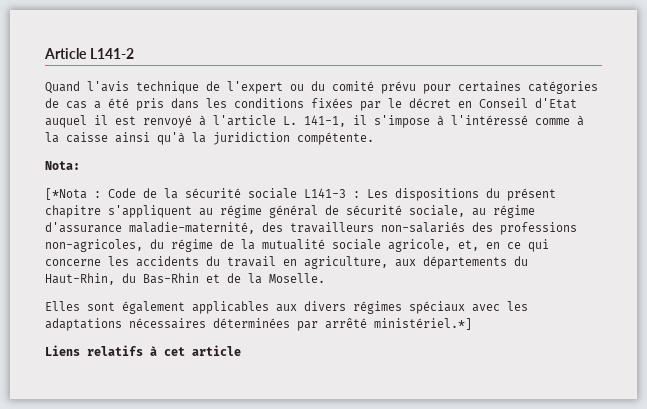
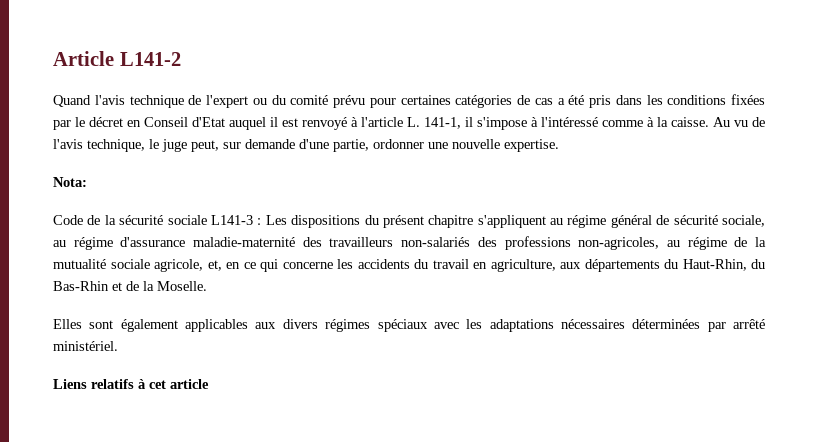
- Quand l'avis technique de l'expert ou du comité prévu pour certaines catégories de cas a été pris dans les conditions fixées par le décret en Conseil d'Etat auquel il est renvoyé à l'article L. 141-1, il s'impose à l'intéressé comme à la caisse ainsi qu'à la juridiction compétente.
+ Quand l'avis technique de l'expert ou du comité prévu pour certaines catégories de cas a été pris dans les conditions fixées par le décret en Conseil d'Etat auquel il est renvoyé à l'article L. 141-1, il s'impose à l'intéressé comme à la caisse. Au vu de l'avis technique, le juge peut, sur demande d'une partie, ordonner une nouvelle expertise.
- [*Nota : Code de la sécurité sociale L141-3 : Les dispositions du présent chapitre s'appliquent au régime général de sécurité sociale, au régime d'assurance maladie-maternité, des travailleurs non-salariés des professions non-agricoles, du régime de la mutualité sociale agricole, et, en ce qui concerne les accidents du travail en agriculture, aux départements du Haut-Rhin, du Bas-Rhin et de la Moselle.
+ Code de la sécurité sociale L141-3 : Les dispositions du présent chapitre s'appliquent au régime général de sécurité sociale, au régime d'assurance maladie-maternité des travailleurs non-salariés des professions non-agricoles, au régime de la mutualité sociale agricole, et, en ce qui concerne les accidents du travail en agriculture, aux départements du Haut-Rhin, du Bas-Rhin et de la Moselle.
- Elles sont également applicables aux divers régimes spéciaux avec les adaptations nécessaires déterminées par arrêté ministériel.*]
+ Elles sont également applicables aux divers régimes spéciaux avec les adaptations nécessaires déterminées par arrêté ministériel.

